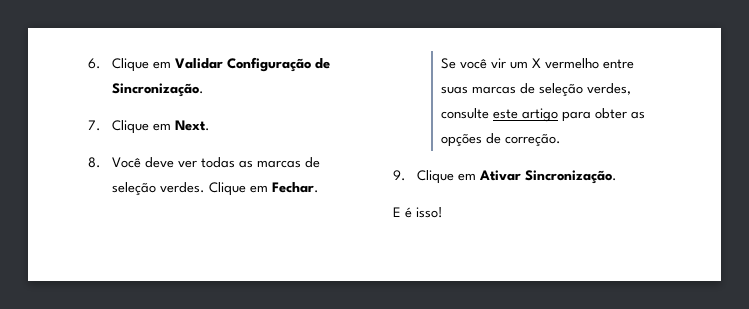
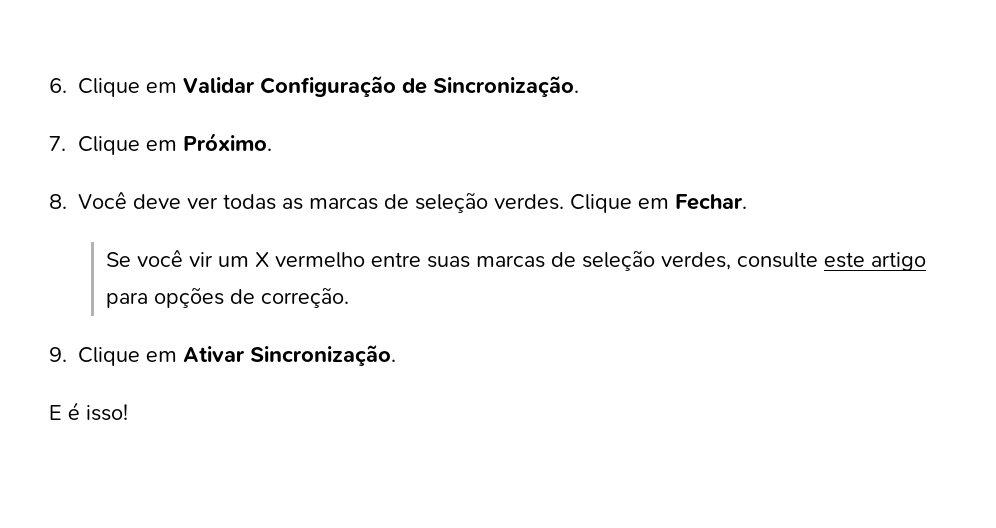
- 7. Clique em Next.
+ 7. Clique em Próximo.
- Se você vir um X vermelho entre suas marcas de seleção verdes, consulte este artigo para obter as opções de correção.
+ Se você vir um X vermelho entre suas marcas de seleção verdes, consulte este artigo para opções de correção.

